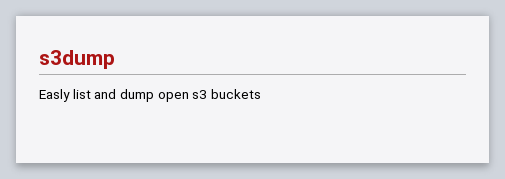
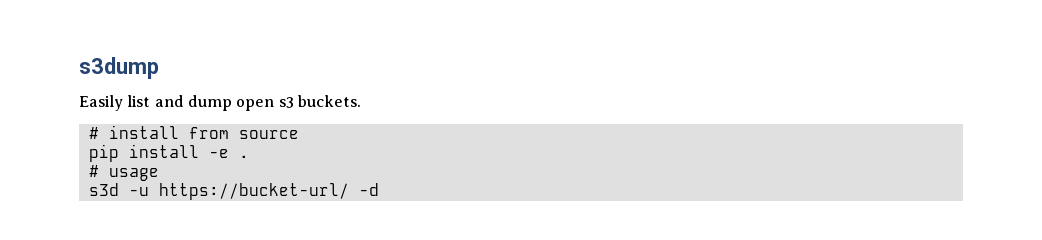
- Easly list and dump open s3 buckets
+ Easily list and dump open s3 buckets.
+ # install from source
+ pip install -e .
+ # usage
+ s3d -u https://bucket-url/ -d

